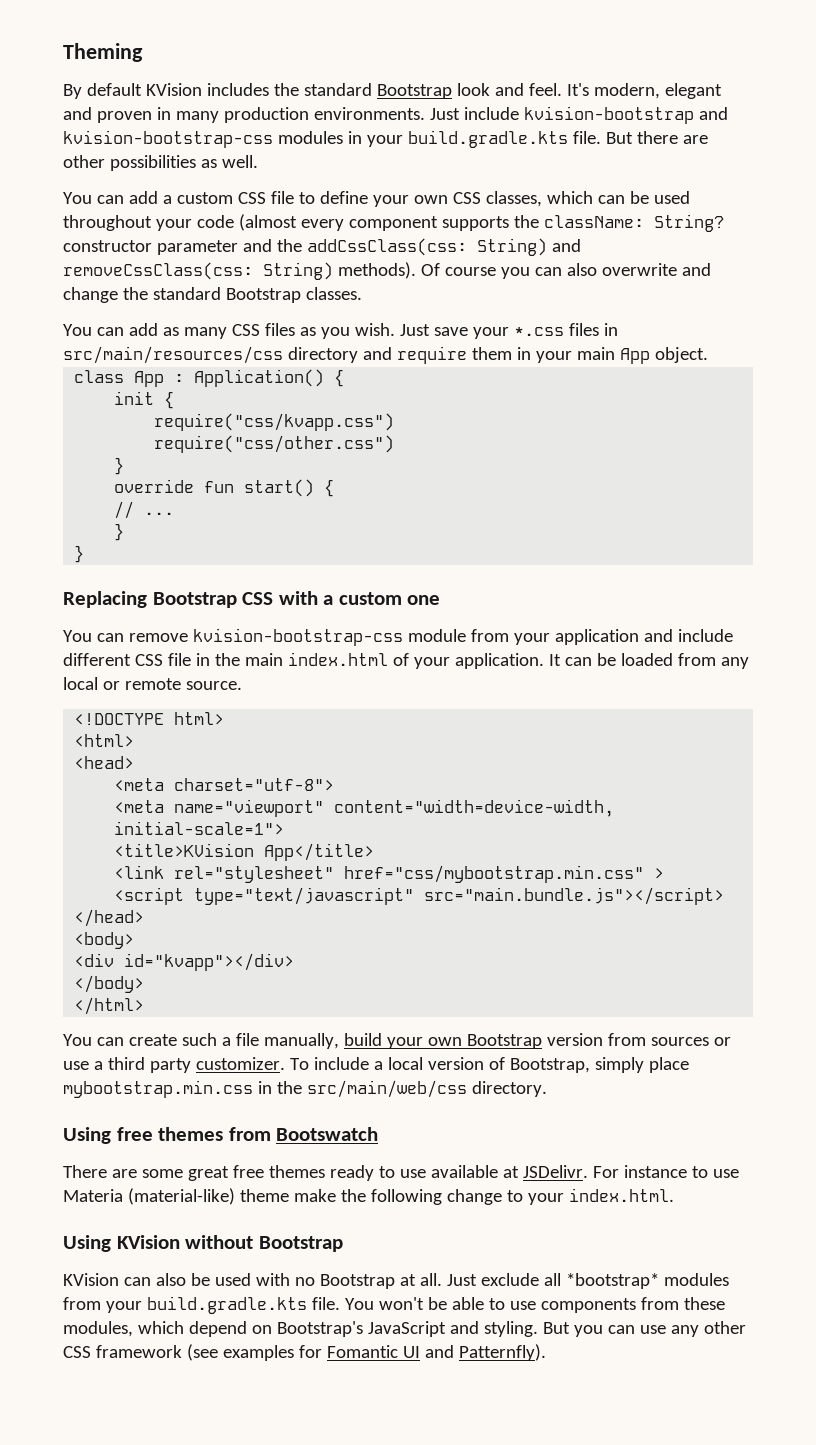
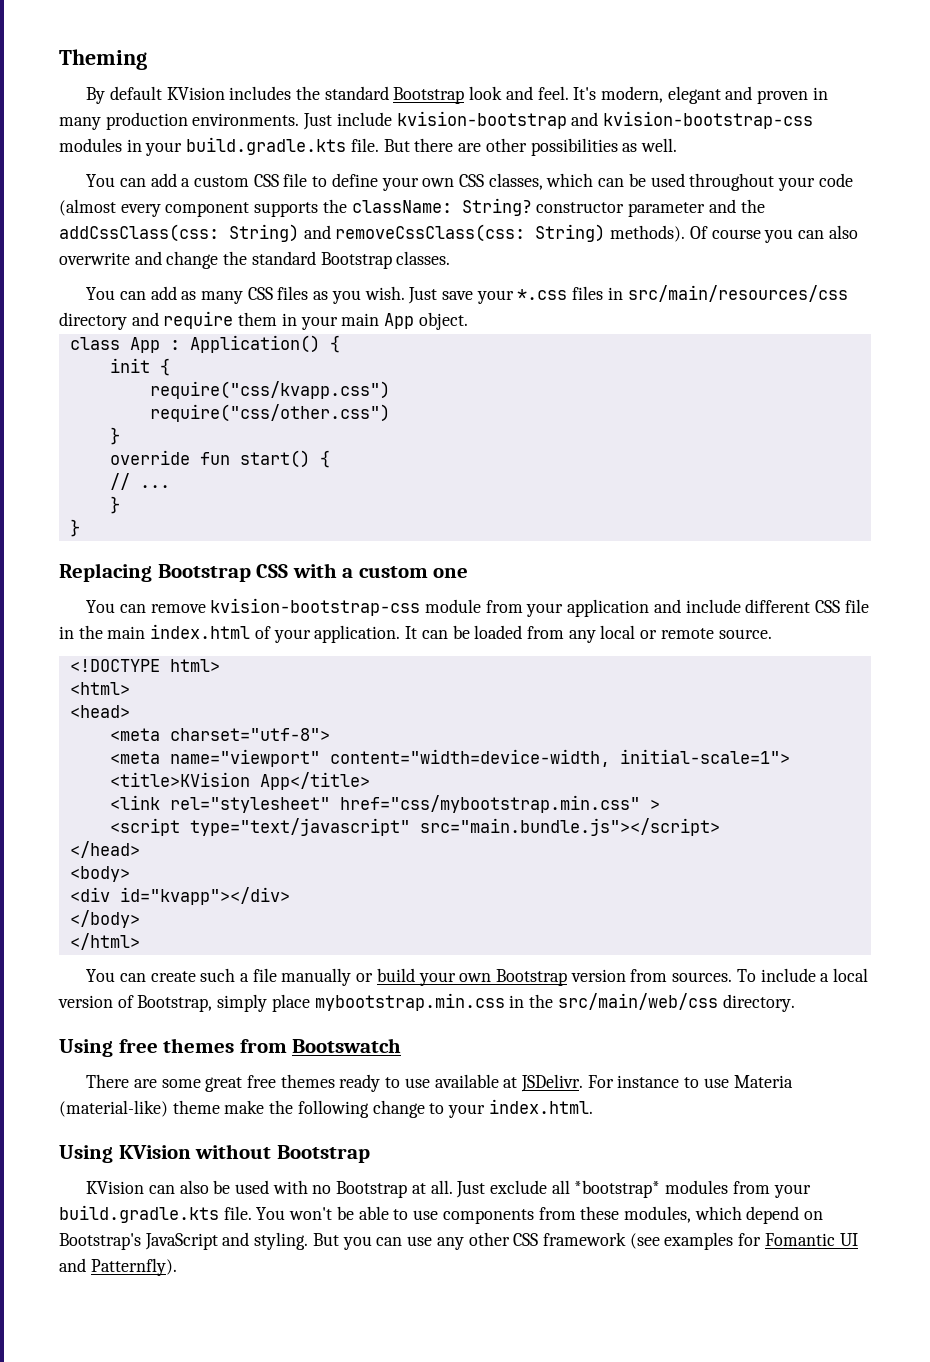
- You can create such a file manually, build your own Bootstrap version from sources or use a third party customizer.
+ You can create such a file manually or build your own Bootstrap version from sources.

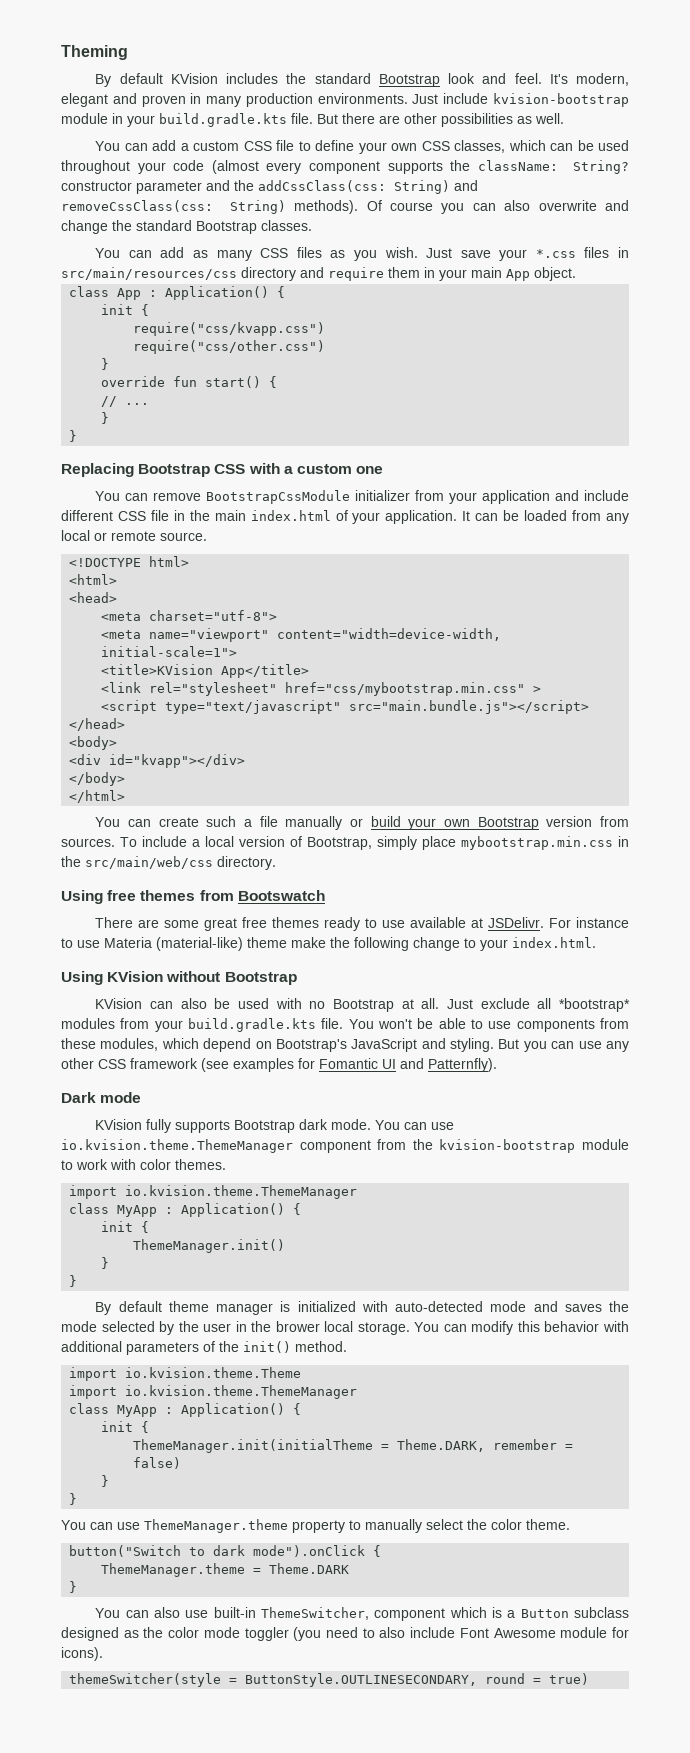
- Just include kvision-bootstrap and kvision-bootstrap-css modules in your build.gradle.kts file.
+ Just include kvision-bootstrap module in your build.gradle.kts file.
- You can remove kvision-bootstrap-css module from your application and include different CSS file in the main index.html of your application.
+ You can remove BootstrapCssModule initializer from your application and include different CSS file in the main index.html of your application.
+ Dark mode
+ KVision fully supports Bootstrap dark mode. You can use io.kvision.theme.ThemeManager component from the kvision-bootstrap module to work with color themes.
+ import io.kvision.theme.ThemeManager
+ class MyApp : Application() {
+ init {
+ ThemeManager.init()
+ }
+ }
+ By default theme manager is initialized with auto-detected mode and saves the mode selected by the user in the brower local storage. You can modify this behavior with additional parameters of the init() method.
+ import io.kvision.theme.Theme
+ import io.kvision.theme.ThemeManager
+ class MyApp : Application() {
+ init {
+ ThemeManager.init(initialTheme = Theme.DARK, remember = false)
+ }
+ }
+ You can use ThemeManager.theme property to manually select the color theme.
+ button("Switch to dark mode").onClick {
+ ThemeManager.theme = Theme.DARK
+ }
+ You can also use built-in ThemeSwitcher, component which is a Button subclass designed as the color mode toggler (you need to also include Font Awesome module for icons).
+ themeSwitcher(style = ButtonStyle.OUTLINESECONDARY, round = true)

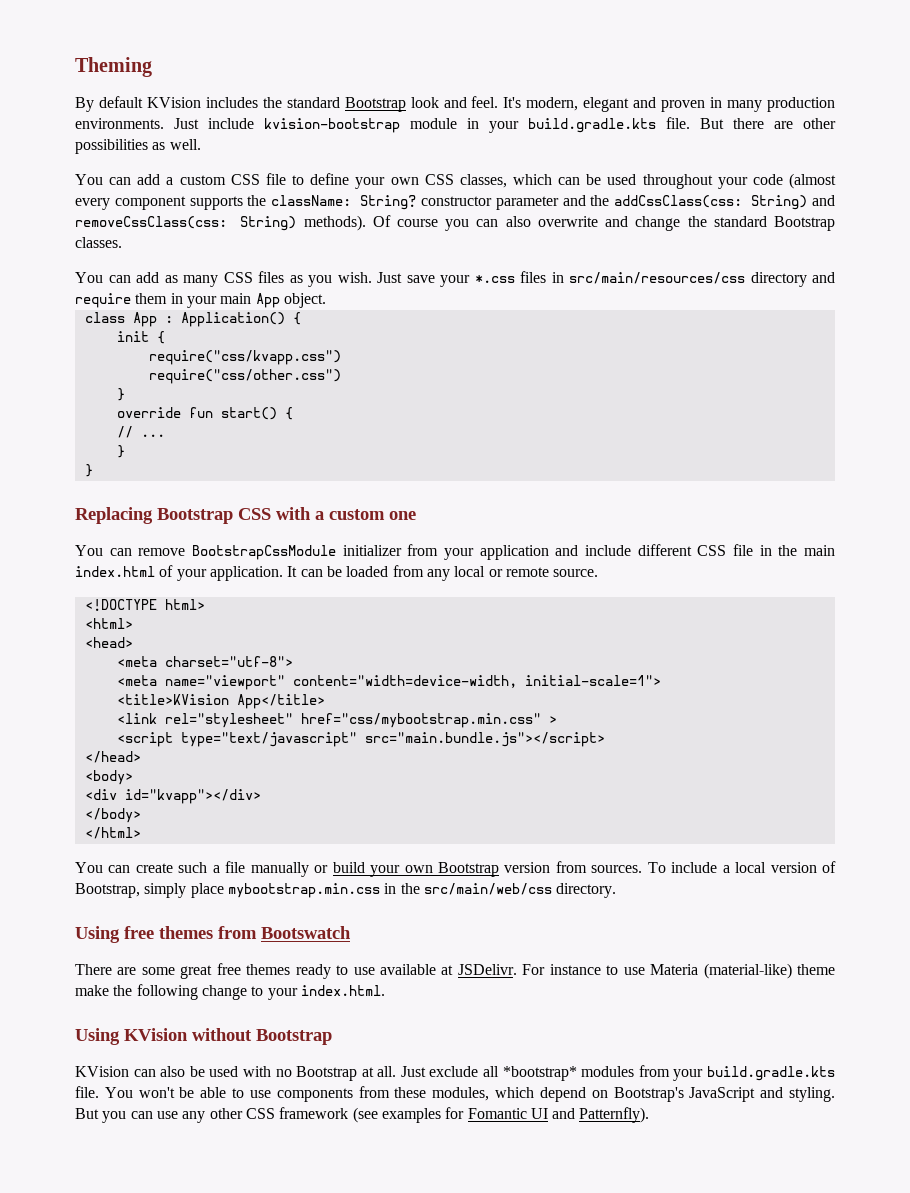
- Dark mode
- KVision fully supports Bootstrap dark mode. You can use io.kvision.theme.ThemeManager component from the kvision-bootstrap module to work with color themes.
- import io.kvision.theme.ThemeManager
- class MyApp : Application() {
- init {
- ThemeManager.init()
- }
- }
- By default theme manager is initialized with auto-detected mode and saves the mode selected by the user in the brower local storage. You can modify this behavior with additional parameters of the init() method.
- import io.kvision.theme.Theme
- import io.kvision.theme.ThemeManager
- class MyApp : Application() {
- init {
- ThemeManager.init(initialTheme = Theme.DARK, remember = false)
- }
- }
- You can use ThemeManager.theme property to manually select the color theme.
- button("Switch to dark mode").onClick {
- ThemeManager.theme = Theme.DARK
- }
- You can also use built-in ThemeSwitcher, component which is a Button subclass designed as the color mode toggler (you need to also include Font Awesome module for icons).
- themeSwitcher(style = ButtonStyle.OUTLINESECONDARY, round = true)

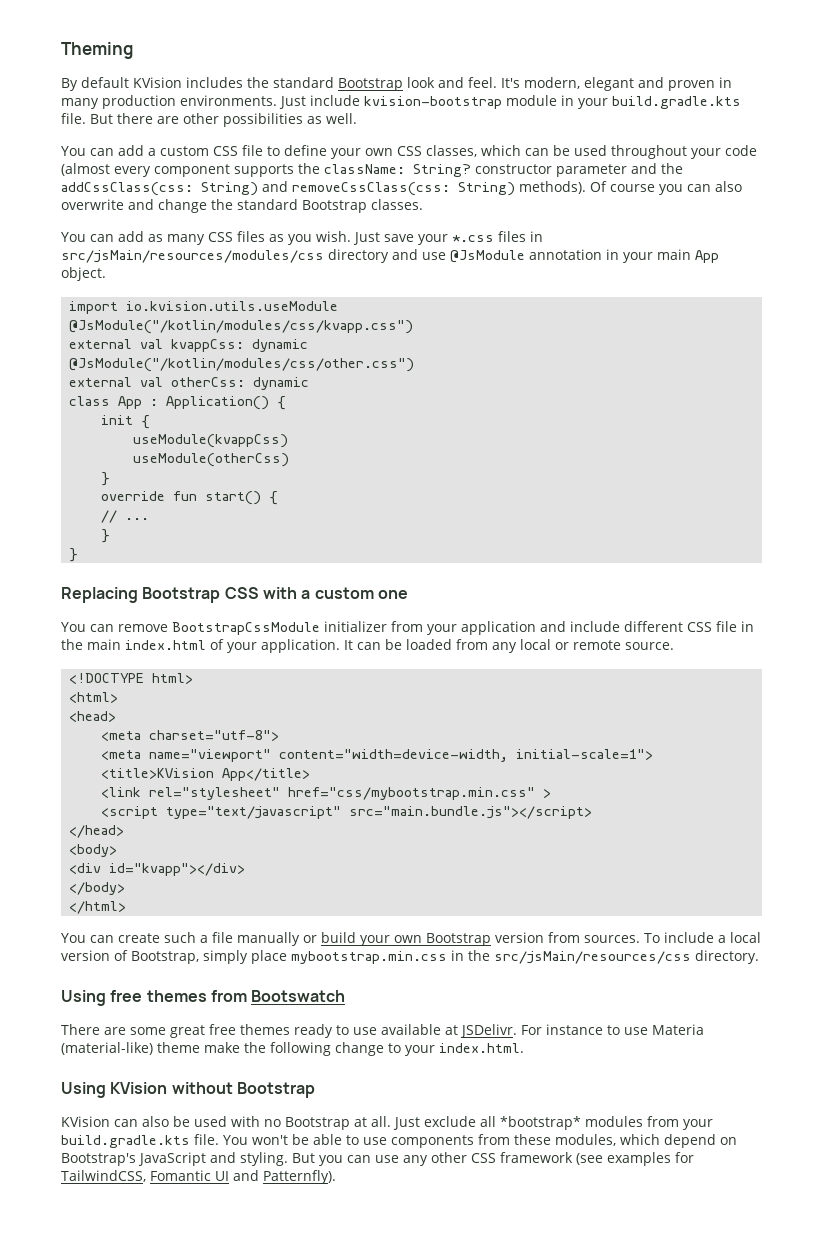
- Just save your *.css files in src/main/resources/css directory and require them in your main App object.
+ Just save your *.css files in src/jsMain/resources/modules/css directory and use @JsModule annotation in your main App object.
+ import io.kvision.utils.useModule
+ @JsModule("/kotlin/modules/css/kvapp.css")
+ external val kvappCss: dynamic
+ @JsModule("/kotlin/modules/css/other.css")
+ external val otherCss: dynamic
- require("css/kvapp.css")
- require("css/other.css")
+ useModule(kvappCss)
+ useModule(otherCss)
- To include a local version of Bootstrap, simply place mybootstrap.min.css in the src/main/web/css directory.
+ To include a local version of Bootstrap, simply place mybootstrap.min.css in the src/jsMain/resources/css directory.
- But you can use any other CSS framework (see examples for Fomantic UI and Patternfly).
+ But you can use any other CSS framework (see examples for TailwindCSS, Fomantic UI and Patternfly).

